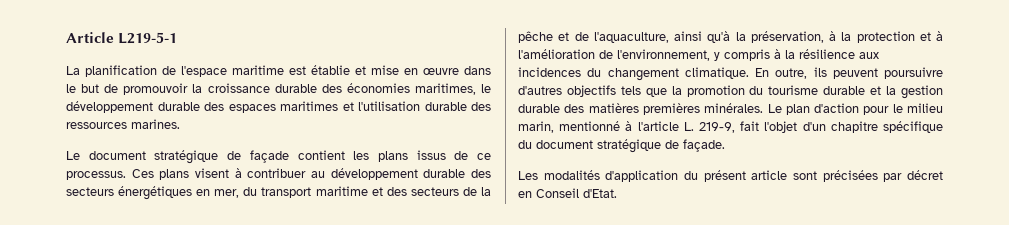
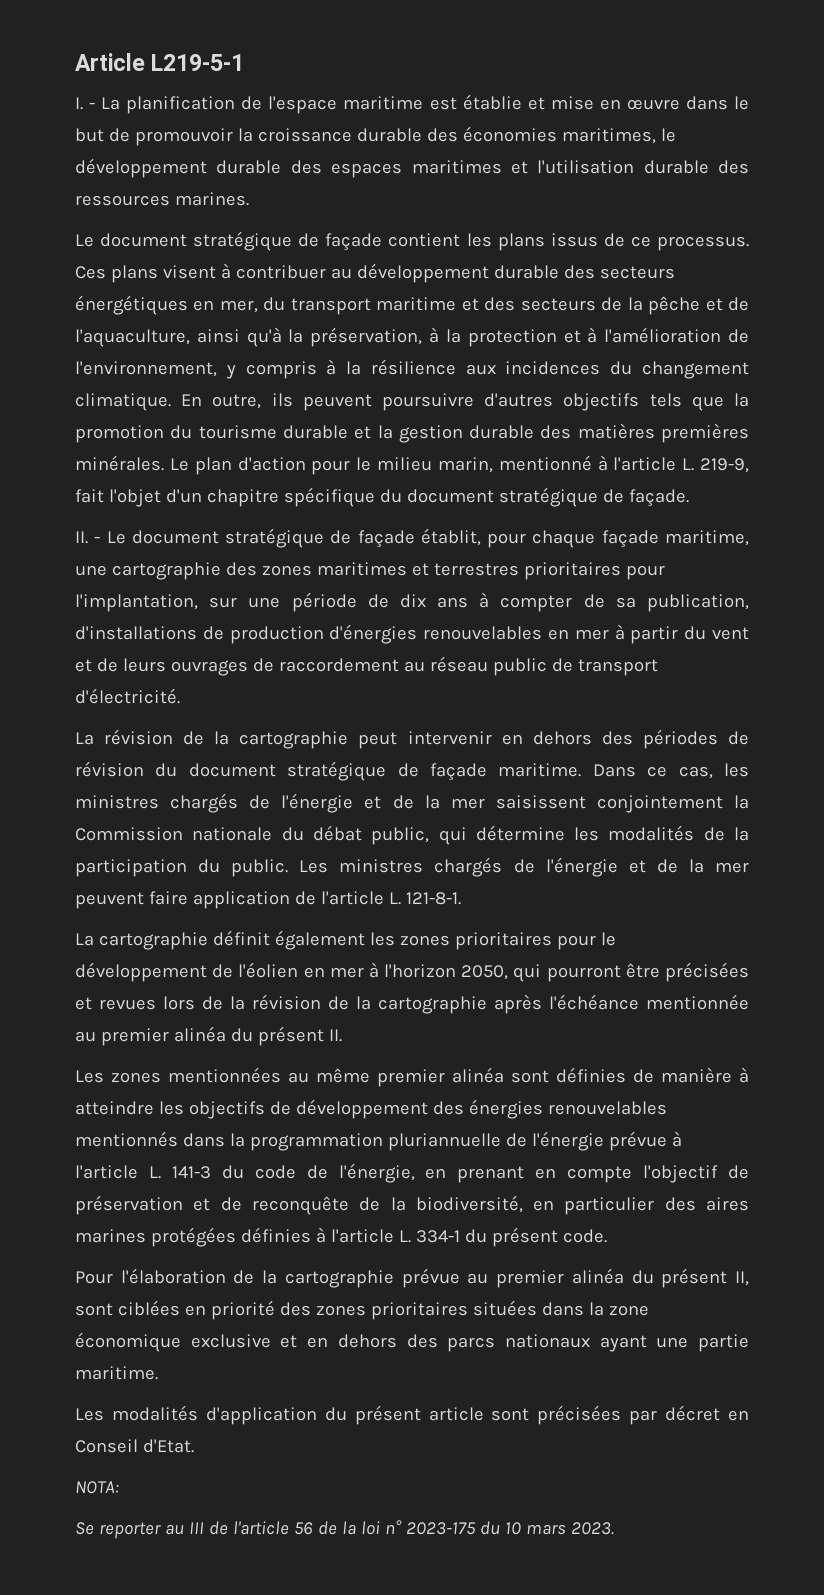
- La planification de l'espace maritime est établie et mise en œuvre dans le but de promouvoir la croissance durable des économies maritimes, le développement durable des espaces maritimes et l'utilisation durable des ressources marines.
+ I. - La planification de l'espace maritime est établie et mise en œuvre dans le but de promouvoir la croissance durable des économies maritimes, le développement durable des espaces maritimes et l'utilisation durable des ressources marines.
+ II. - Le document stratégique de façade établit, pour chaque façade maritime, une cartographie des zones maritimes et terrestres prioritaires pour l'implantation, sur une période de dix ans à compter de sa publication, d'installations de production d'énergies renouvelables en mer à partir du vent et de leurs ouvrages de raccordement au réseau public de transport d'électricité.
+ La révision de la cartographie peut intervenir en dehors des périodes de révision du document stratégique de façade maritime. Dans ce cas, les ministres chargés de l'énergie et de la mer saisissent conjointement la Commission nationale du débat public, qui détermine les modalités de la participation du public. Les ministres chargés de l'énergie et de la mer peuvent faire application de l'article L. 121-8-1.
+ La cartographie définit également les zones prioritaires pour le développement de l'éolien en mer à l'horizon 2050, qui pourront être précisées et revues lors de la révision de la cartographie après l'échéance mentionnée au premier alinéa du présent II.
+ Les zones mentionnées au même premier alinéa sont définies de manière à atteindre les objectifs de développement des énergies renouvelables mentionnés dans la programmation pluriannuelle de l'énergie prévue à l'article L. 141-3 du code de l'énergie, en prenant en compte l'objectif de préservation et de reconquête de la biodiversité, en particulier des aires marines protégées définies à l'article L. 334-1 du présent code.
+ Pour l'élaboration de la cartographie prévue au premier alinéa du présent II, sont ciblées en priorité des zones prioritaires situées dans la zone économique exclusive et en dehors des parcs nationaux ayant une partie maritime.
+ NOTA:
+ Se reporter au III de l'article 56 de la loi n° 2023-175 du 10 mars 2023.

